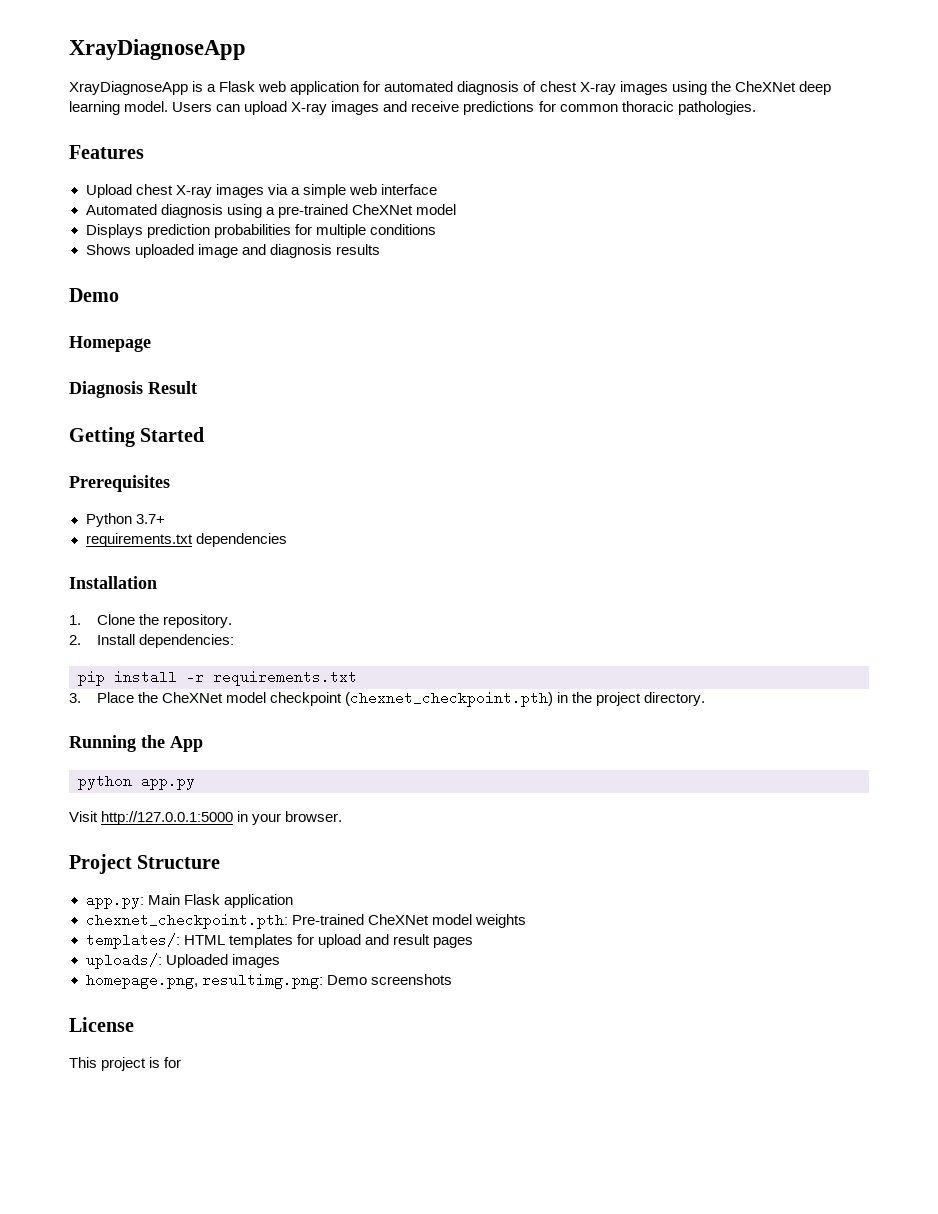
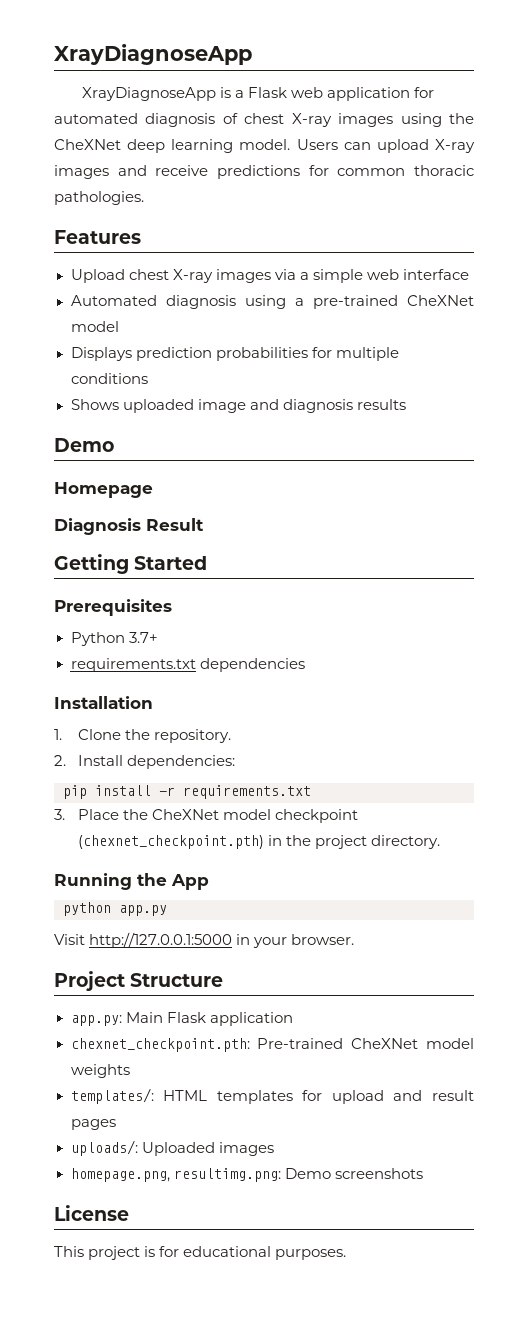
- This project is for
+ This project is for educational purposes.

